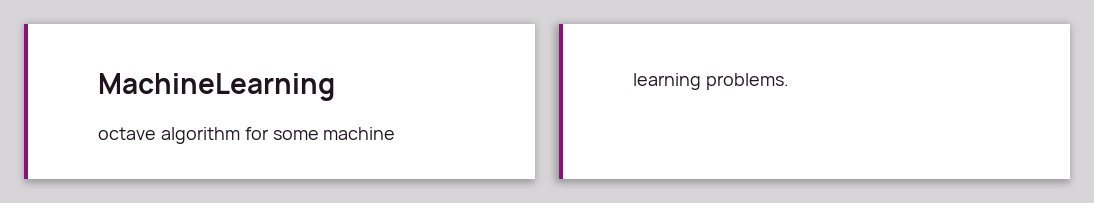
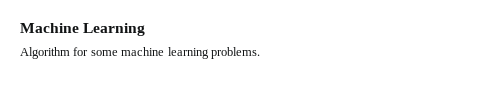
- MachineLearning
- octave algorithm for some machine learning problems.
+ Machine Learning
+ Algorithm for some machine learning problems.

